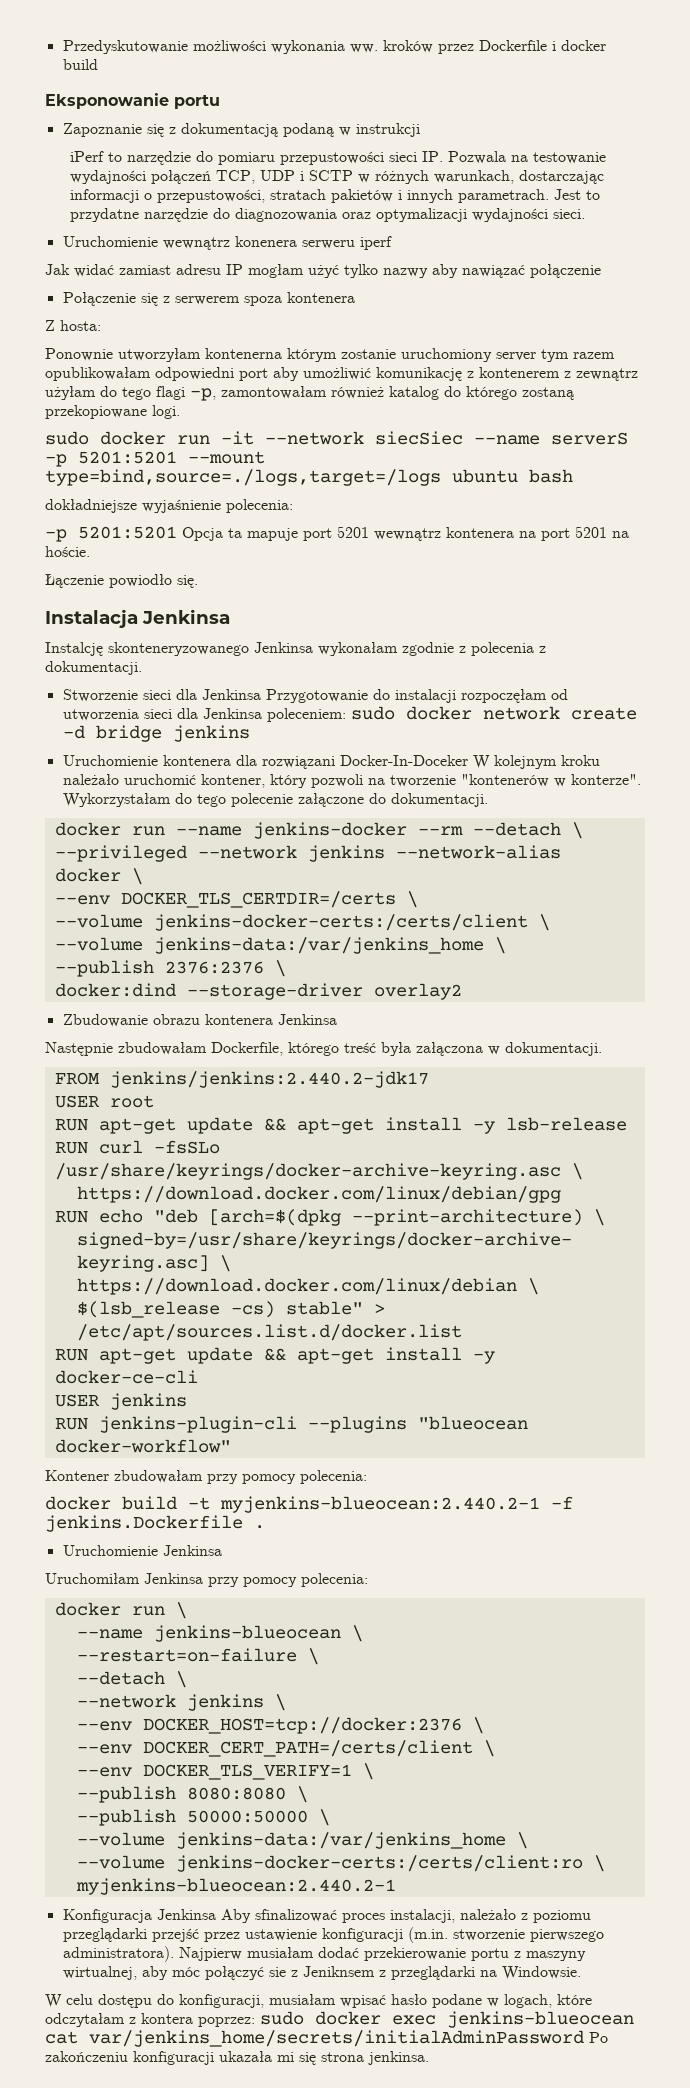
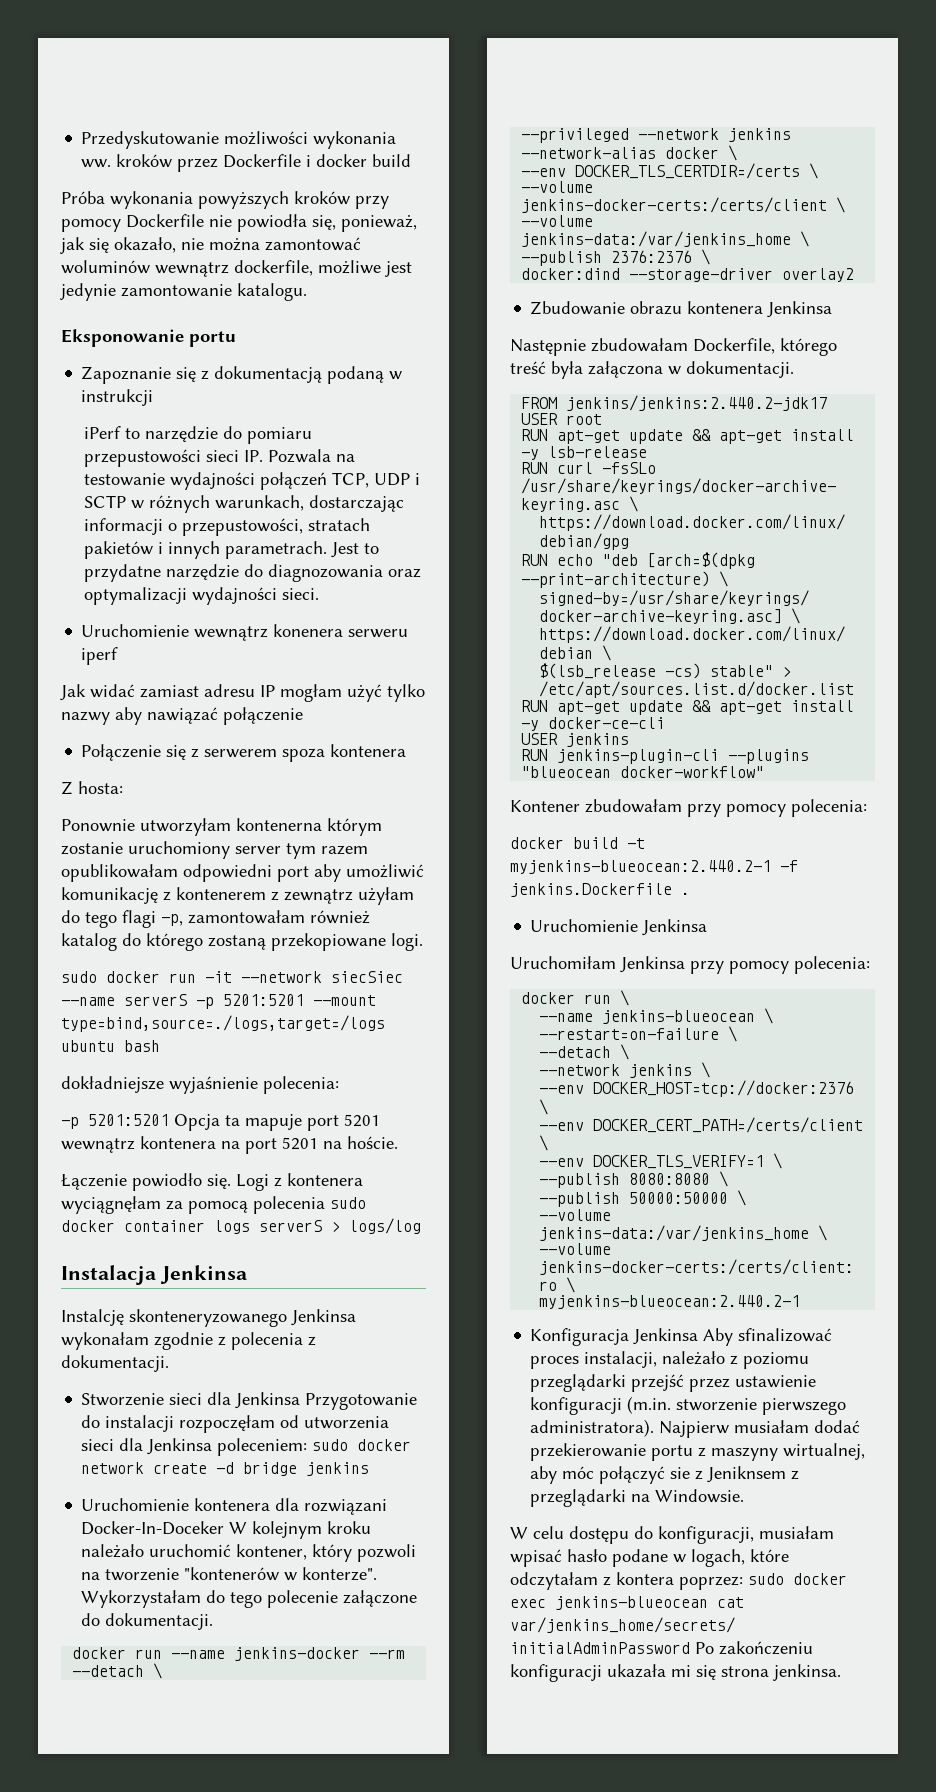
+ Próba wykonania powyższych kroków przy pomocy Dockerfile nie powiodła się, ponieważ, jak się okazało, nie można zamontować woluminów wewnątrz dockerfile, możliwe jest jedynie zamontowanie katalogu.
+ Logi z kontenera wyciągnęłam za pomocą polecenia sudo docker container logs serverS > logs/log

